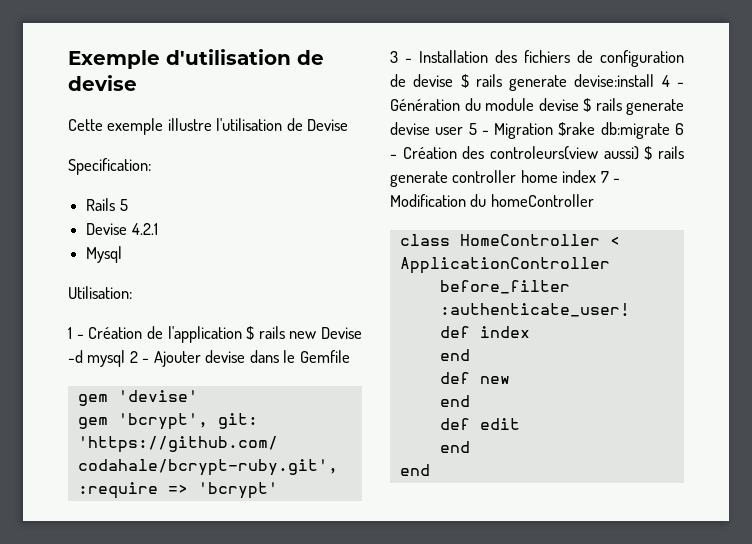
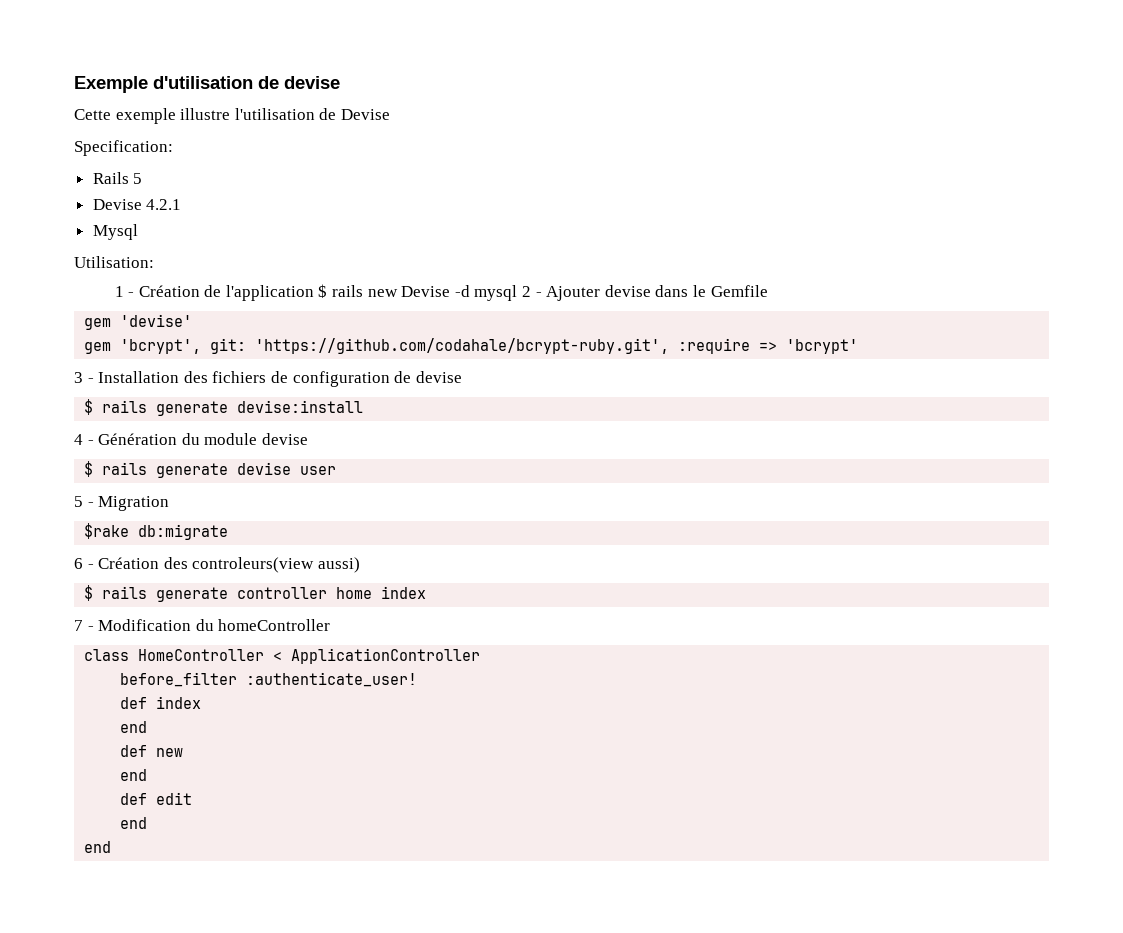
- 3 - Installation des fichiers de configuration de devise $ rails generate devise:install 4 - Génération du module devise $ rails generate devise user 5 - Migration $rake db:migrate 6 - Création des controleurs(view aussi) $ rails generate controller home index 7 - Modification du homeController
+ 3 - Installation des fichiers de configuration de devise
+ $ rails generate devise:install
+ 4 - Génération du module devise
+ $ rails generate devise user
+ 5 - Migration
+ $rake db:migrate
+ 6 - Création des controleurs(view aussi)
+ $ rails generate controller home index
+ 7 - Modification du homeController

